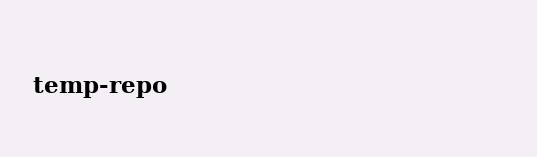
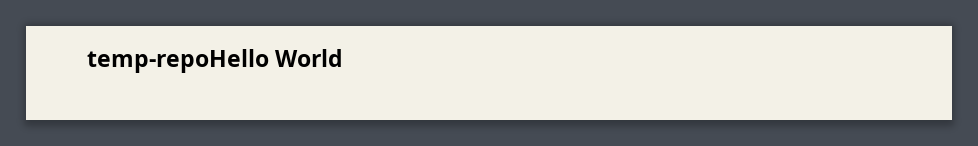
- temp-repo
+ temp-repoHello World

